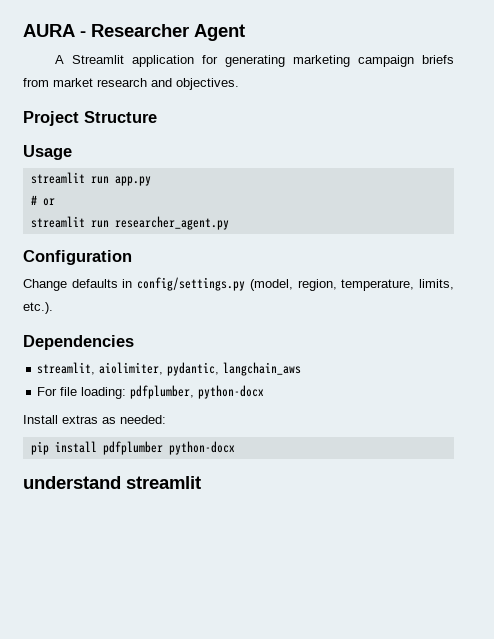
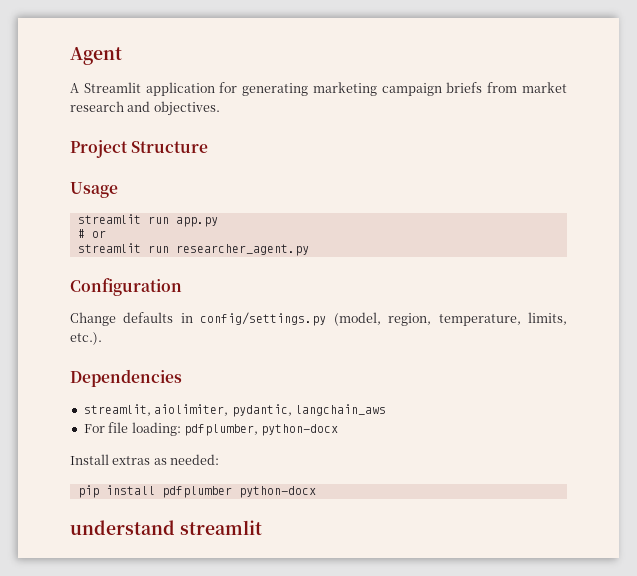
- AURA - Researcher Agent
+ Agent

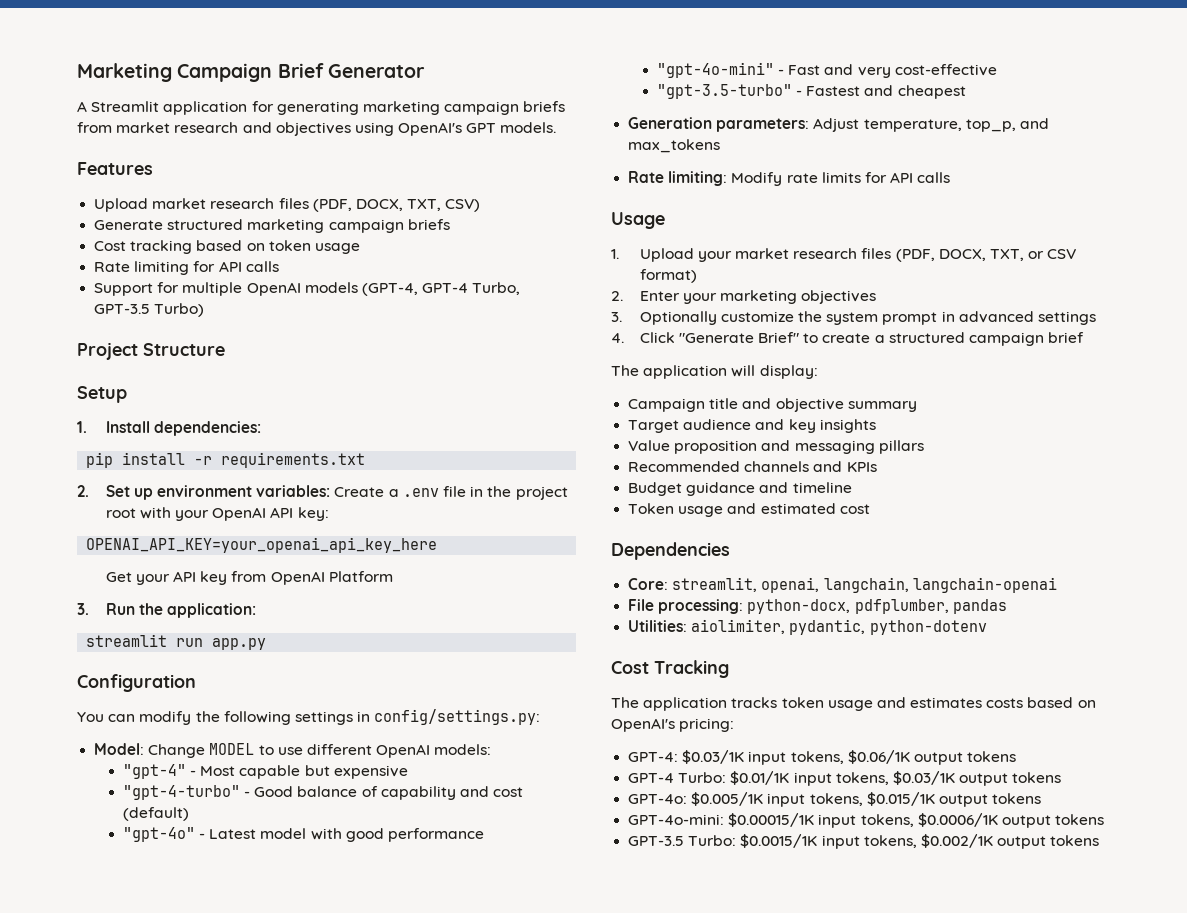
- Agent
+ Marketing Campaign Brief Generator
- A Streamlit application for generating marketing campaign briefs from market research and objectives.
+ A Streamlit application for generating marketing campaign briefs from market research and objectives using OpenAI's GPT models.
+ Features
+ Upload market research files (PDF, DOCX, TXT, CSV)
+ Generate structured marketing campaign briefs
+ Cost tracking based on token usage
+ Rate limiting for API calls
+ Support for multiple OpenAI models (GPT-4, GPT-4 Turbo, GPT-3.5 Turbo)
  Project Structure
+ Setup
+ 1. Install dependencies:
+ pip install -r requirements.txt
+ 2. Set up environment variables: Create a .env file in the project root with your OpenAI API key:
+ OPENAI_API_KEY=your_openai_api_key_here
+ Get your API key from OpenAI Platform
+ 3. Run the application:
+ streamlit run app.py
+ Configuration
+ You can modify the following settings in config/settings.py:
+ Model: Change MODEL to use different OpenAI models:
+ "gpt-4" - Most capable but expensive
+ "gpt-4-turbo" - Good balance of capability and cost (default)
+ "gpt-4o" - Latest model with good performance
+ "gpt-4o-mini" - Fast and very cost-effective
+ "gpt-3.5-turbo" - Fastest and cheapest
+ Generation parameters: Adjust temperature, top_p, and max_tokens
+ Rate limiting: Modify rate limits for API calls
  Usage
- streamlit run app.py
- # or
- streamlit run researcher_agent.py
- Configuration
- Change defaults in config/settings.py (model, region, temperature, limits, etc.).
+ 1. Upload your market research files (PDF, DOCX, TXT, or CSV format)
+ 2. Enter your marketing objectives
+ 3. Optionally customize the system prompt in advanced settings
+ 4. Click "Generate Brief" to create a structured campaign brief
+ The application will display:
+ Campaign title and objective summary
+ Target audience and key insights
+ Value proposition and messaging pillars
+ Recommended channels and KPIs
+ Budget guidance and timeline
+ Token usage and estimated cost
  Dependencies
- streamlit, aiolimiter, pydantic, langchain_aws
- For file loading: pdfplumber, python-docx
- Install extras as needed:
- pip install pdfplumber python-docx
- understand streamlit
+ Core: streamlit, openai, langchain, langchain-openai
+ File processing: python-docx, pdfplumber, pandas
+ Utilities: aiolimiter, pydantic, python-dotenv
+ Cost Tracking
+ The application tracks token usage and estimates costs based on OpenAI's pricing:
+ GPT-4: $0.03/1K input tokens, $0.06/1K output tokens
+ GPT-4 Turbo: $0.01/1K input tokens, $0.03/1K output tokens
+ GPT-4o: $0.005/1K input tokens, $0.015/1K output tokens
+ GPT-4o-mini: $0.00015/1K input tokens, $0.0006/1K output tokens
+ GPT-3.5 Turbo: $0.0015/1K input tokens, $0.002/1K output tokens

